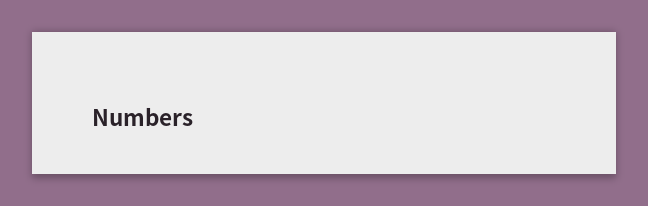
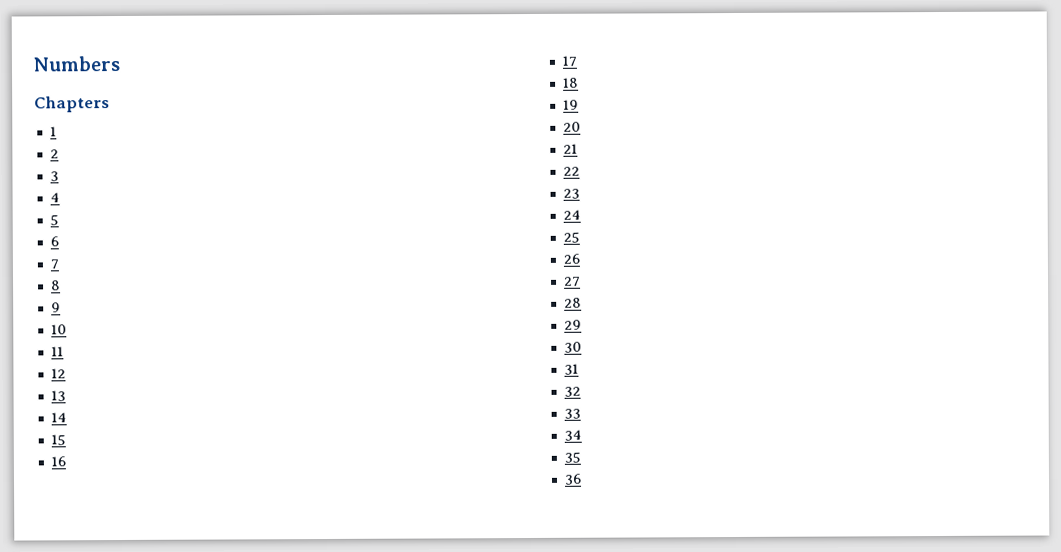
+ Chapters
+ 1
+ 2
+ 3
+ 4
+ 5
+ 6
+ 7
+ 8
+ 9
+ 10
+ 11
+ 12
+ 13
+ 14
+ 15
+ 16
+ 17
+ 18
+ 19
+ 20
+ 21
+ 22
+ 23
+ 24
+ 25
+ 26
+ 27
+ 28
+ 29
+ 30
+ 31
+ 32
+ 33
+ 34
+ 35
+ 36

